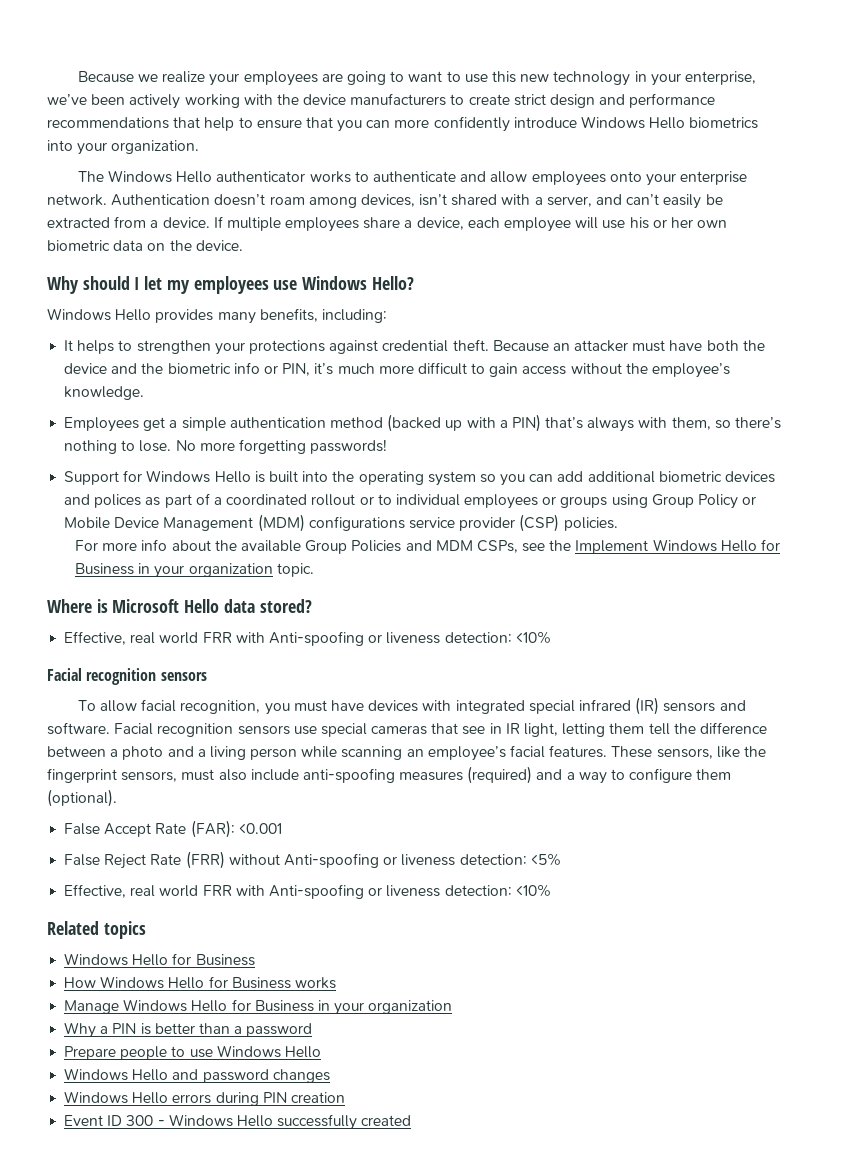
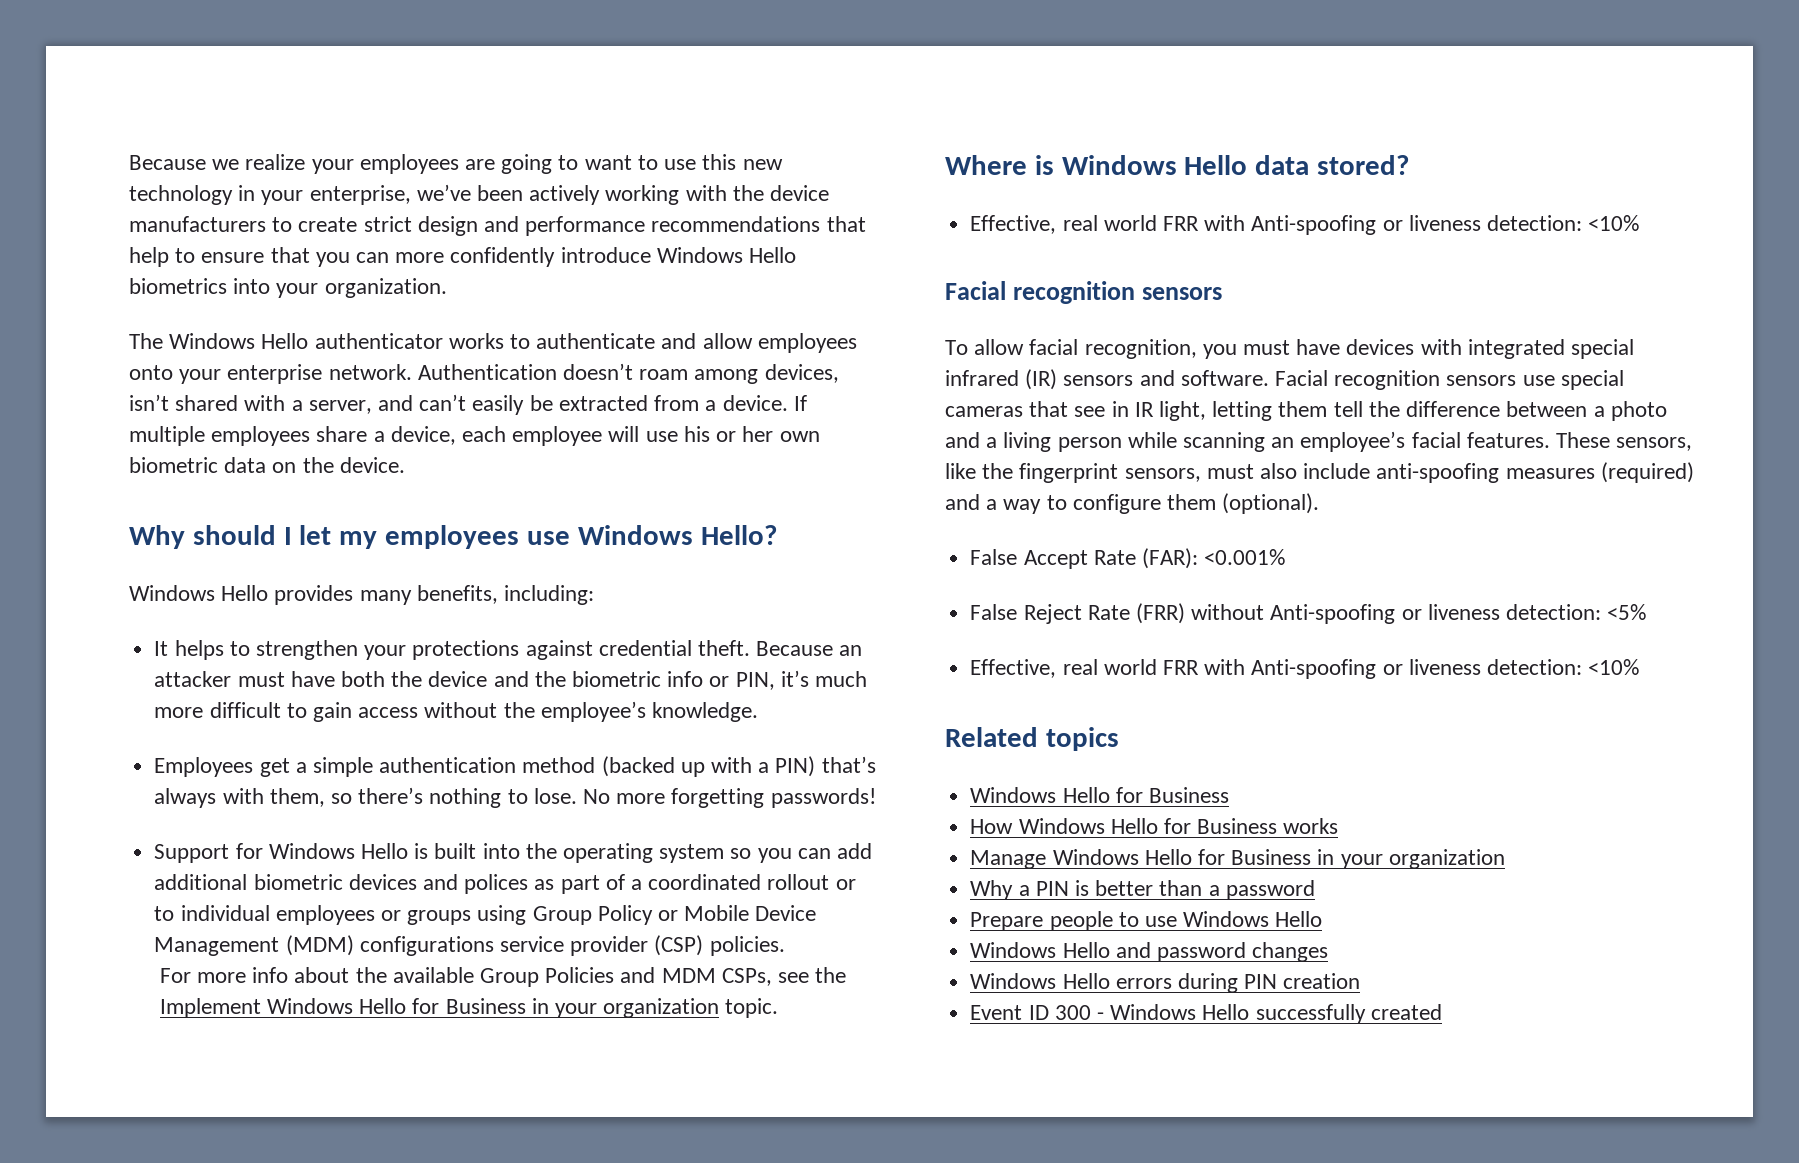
- Where is Microsoft Hello data stored?
+ Where is Windows Hello data stored?
- False Accept Rate (FAR): <0.001
+ False Accept Rate (FAR): <0.001%

